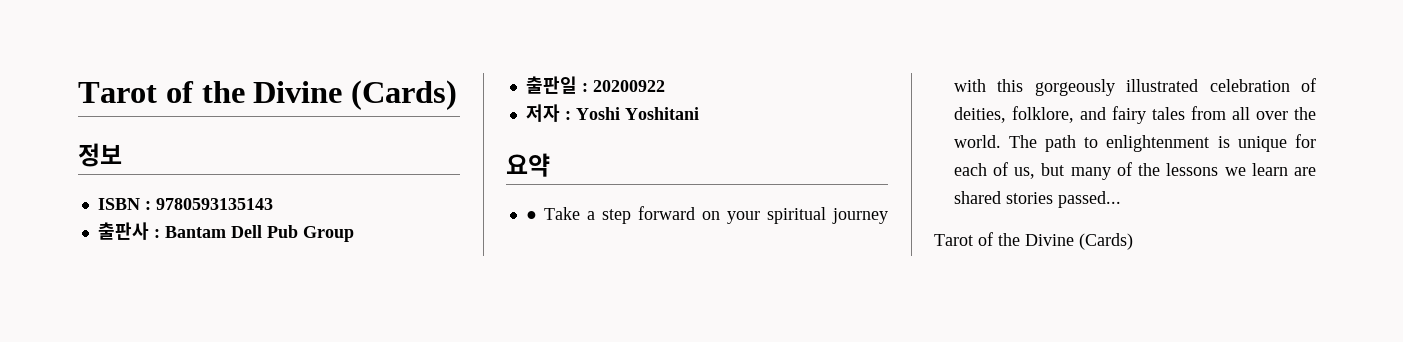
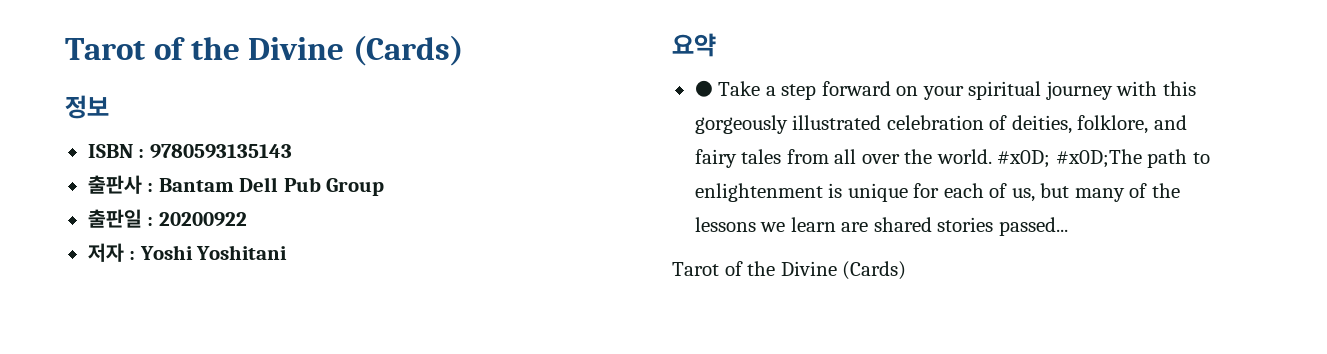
- The path to enlightenment is unique for each of us, but many of the lessons we learn are shared stories passed...
+ #x0D; #x0D;The path to enlightenment is unique for each of us, but many of the lessons we learn are shared stories passed...

